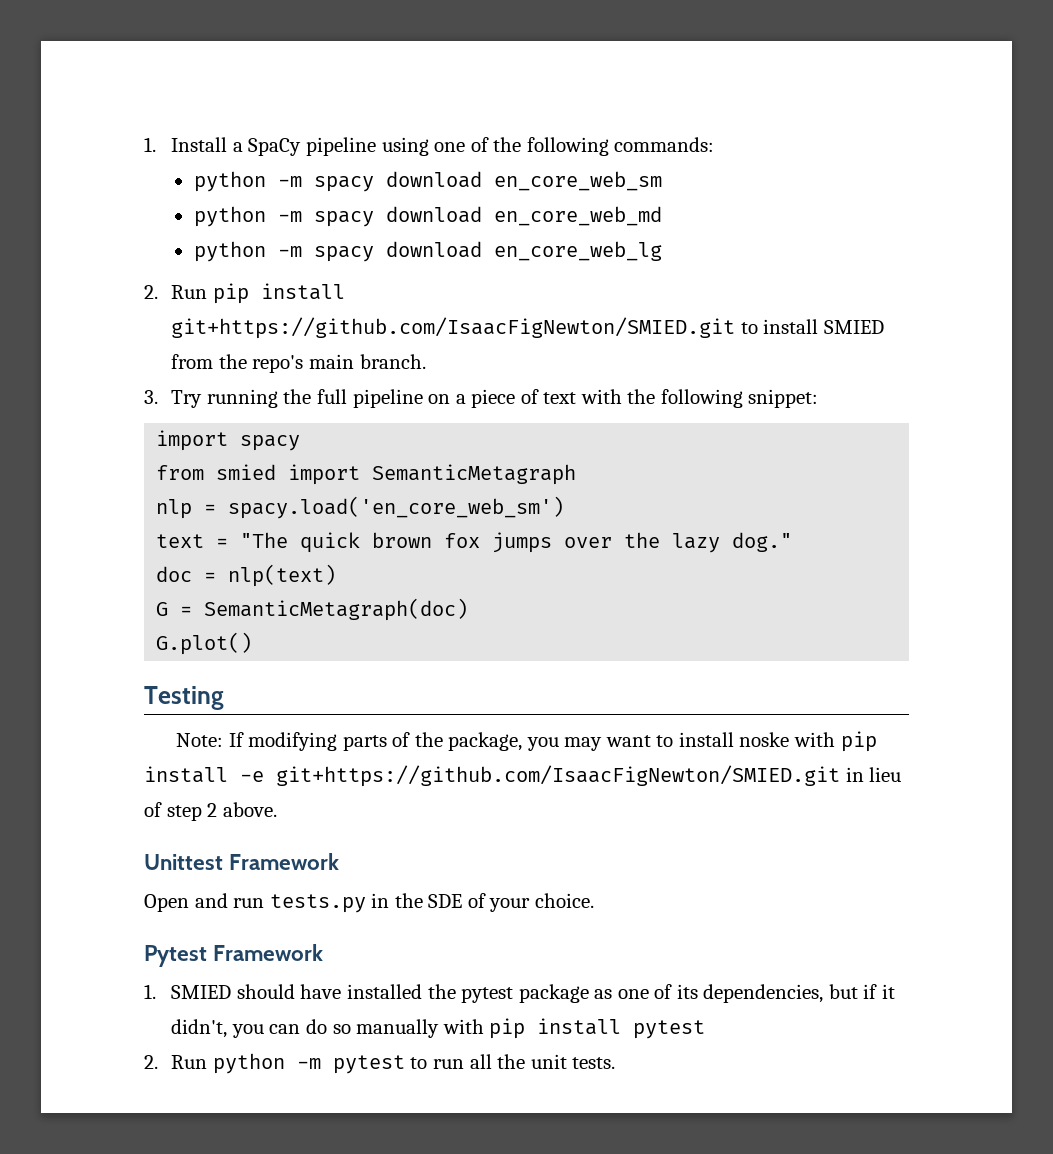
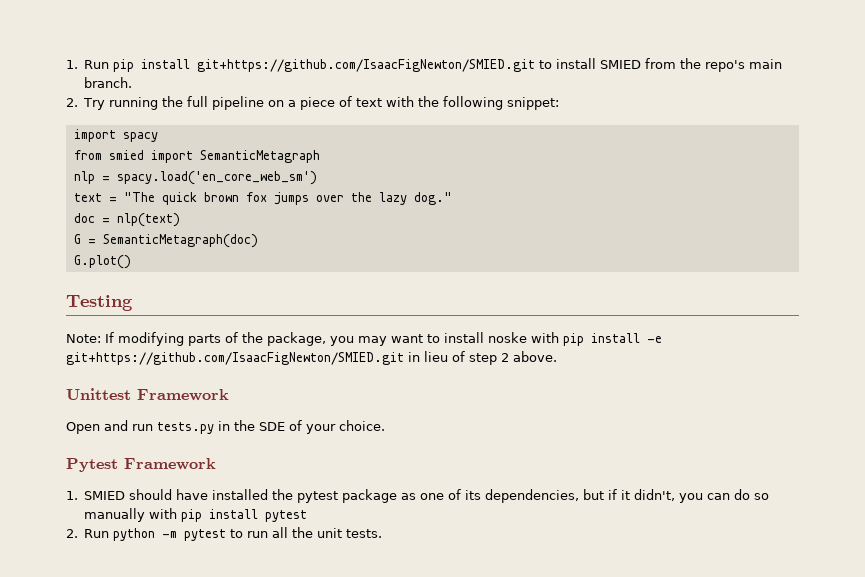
- 1. Install a SpaCy pipeline using one of the following commands:
- python -m spacy download en_core_web_sm
- python -m spacy download en_core_web_md
- python -m spacy download en_core_web_lg
- 2. Run pip install git+https://github.com/IsaacFigNewton/SMIED.git to install SMIED from the repo's main branch.
+ 1. Run pip install git+https://github.com/IsaacFigNewton/SMIED.git to install SMIED from the repo's main branch.
- 3. Try running the full pipeline on a piece of text with the following snippet:
+ 2. Try running the full pipeline on a piece of text with the following snippet:

